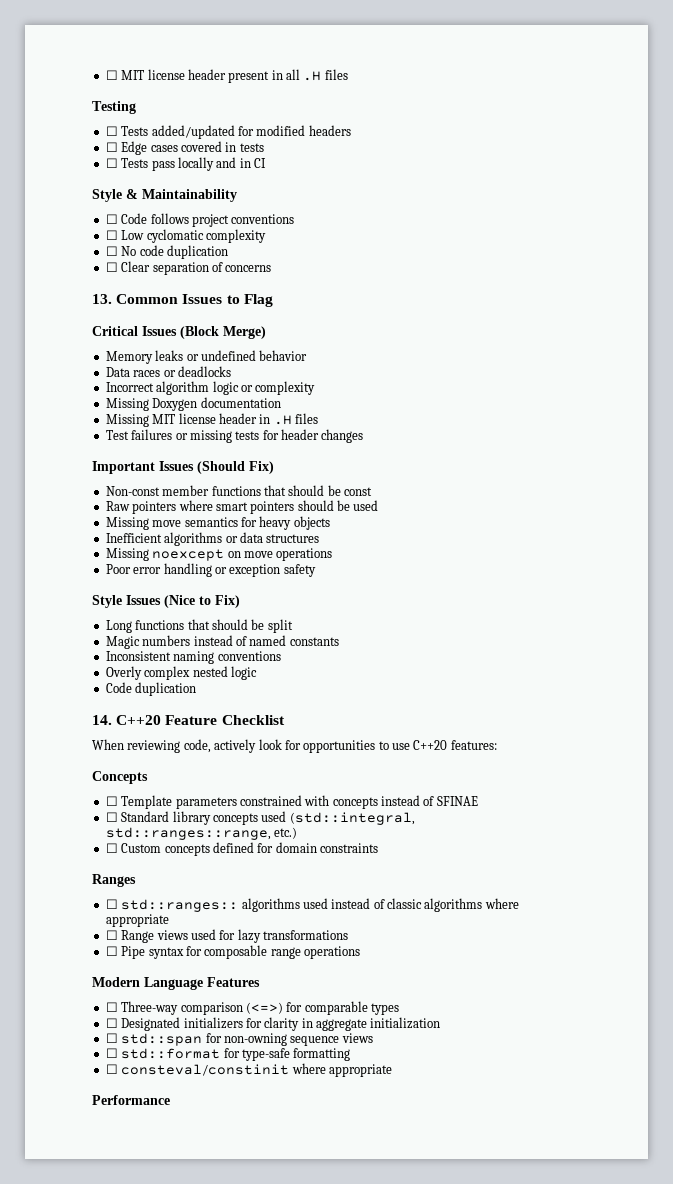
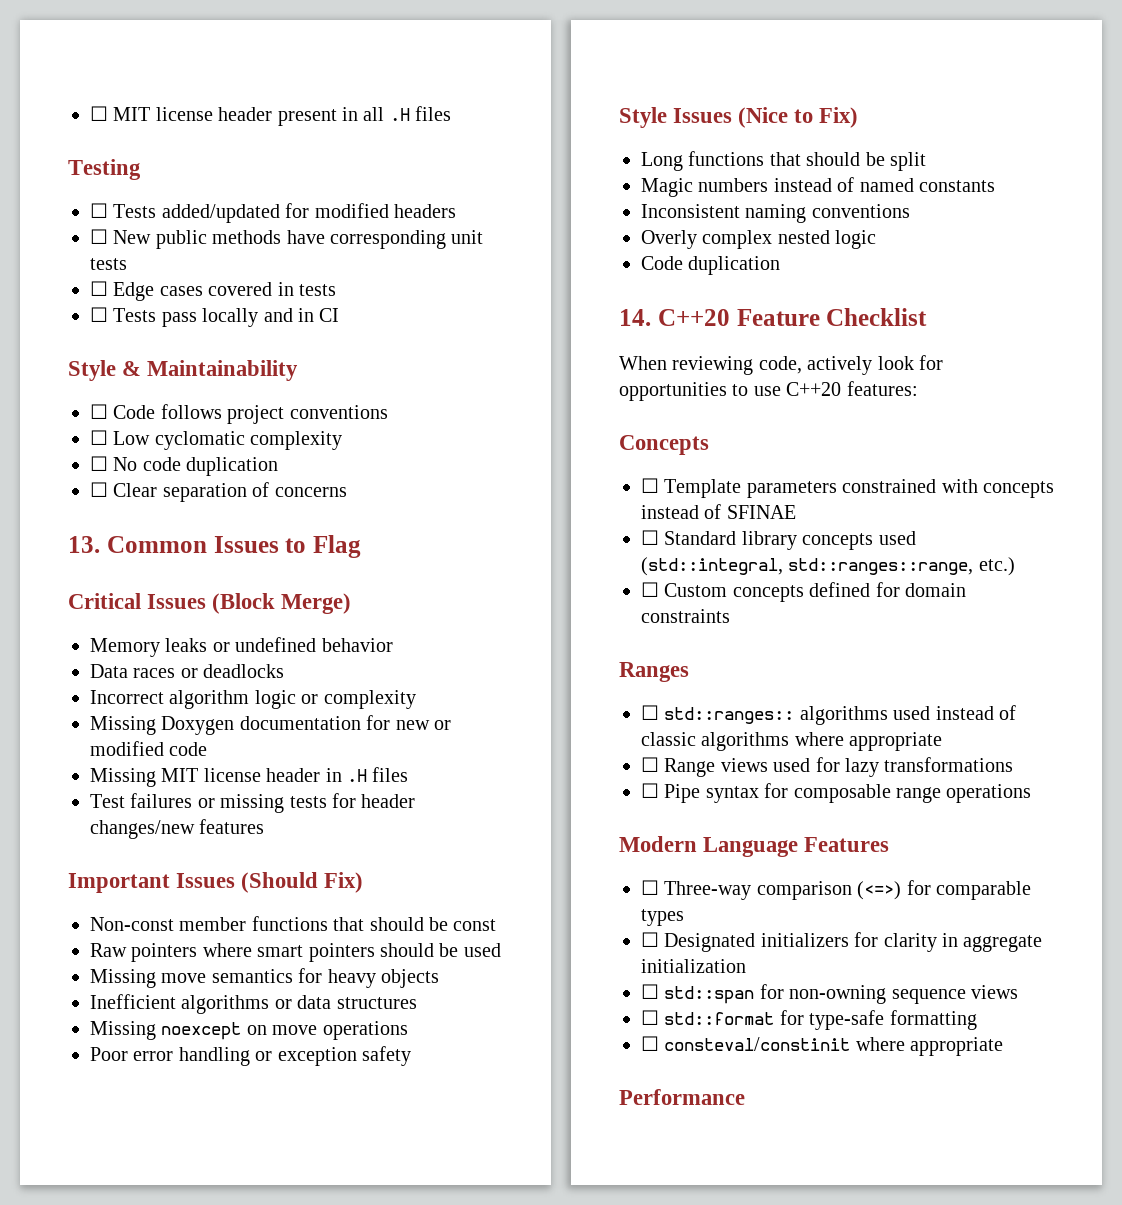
+ ☐ New public methods have corresponding unit tests
- Missing Doxygen documentation
+ Missing Doxygen documentation for new or modified code
- Test failures or missing tests for header changes
+ Test failures or missing tests for header changes/new features

